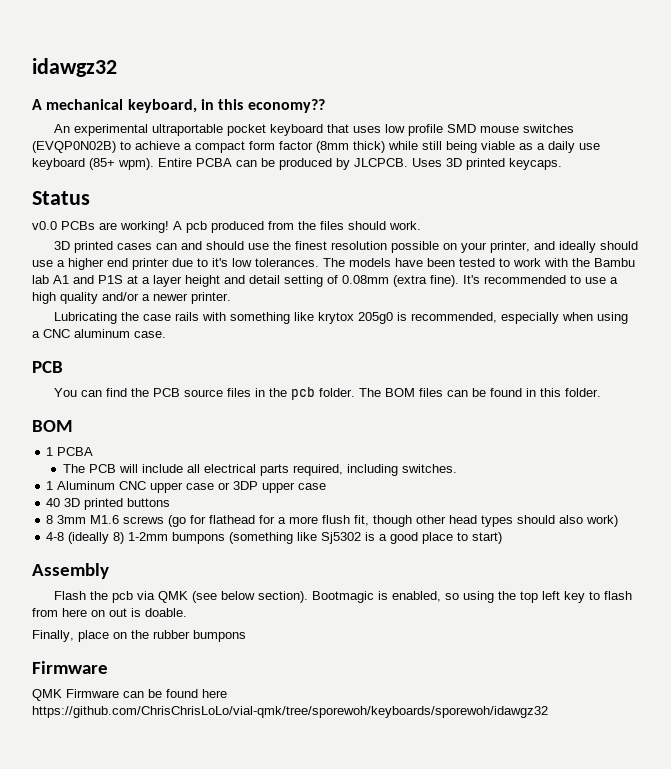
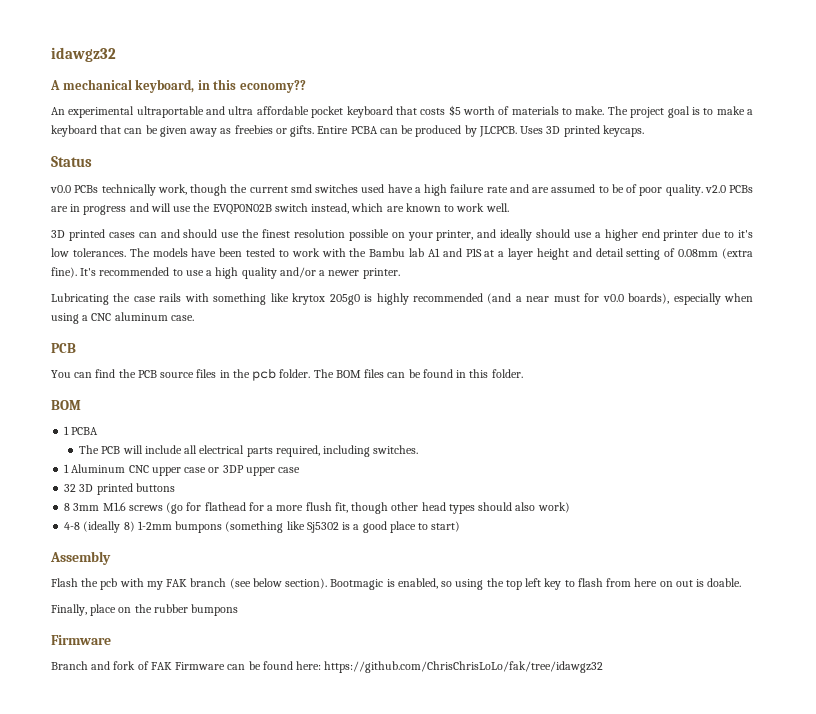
- An experimental ultraportable pocket keyboard that uses low profile SMD mouse switches (EVQP0N02B) to achieve a compact form factor (8mm thick) while still being viable as a daily use keyboard (85+ wpm).
+ An experimental ultraportable and ultra affordable pocket keyboard that costs $5 worth of materials to make. The project goal is to make a keyboard that can be given away as freebies or gifts.
- v0.0 PCBs are working! A pcb produced from the files should work.
+ v0.0 PCBs technically work, though the current smd switches used have a high failure rate and are assumed to be of poor quality. v2.0 PCBs are in progress and will use the EVQP0N02B switch instead, which are known to work well.
- Lubricating the case rails with something like krytox 205g0 is recommended, especially when using a CNC aluminum case.
+ Lubricating the case rails with something like krytox 205g0 is highly recommended (and a near must for v0.0 boards), especially when using a CNC aluminum case.
- 40 3D printed buttons
+ 32 3D printed buttons
- Flash the pcb via QMK (see below section).
+ Flash the pcb with my FAK branch (see below section).
- QMK Firmware can be found here https://github.com/ChrisChrisLoLo/vial-qmk/tree/sporewoh/keyboards/sporewoh/idawgz32
+ Branch and fork of FAK Firmware can be found here: https://github.com/ChrisChrisLoLo/fak/tree/idawgz32

